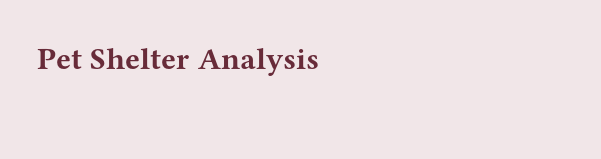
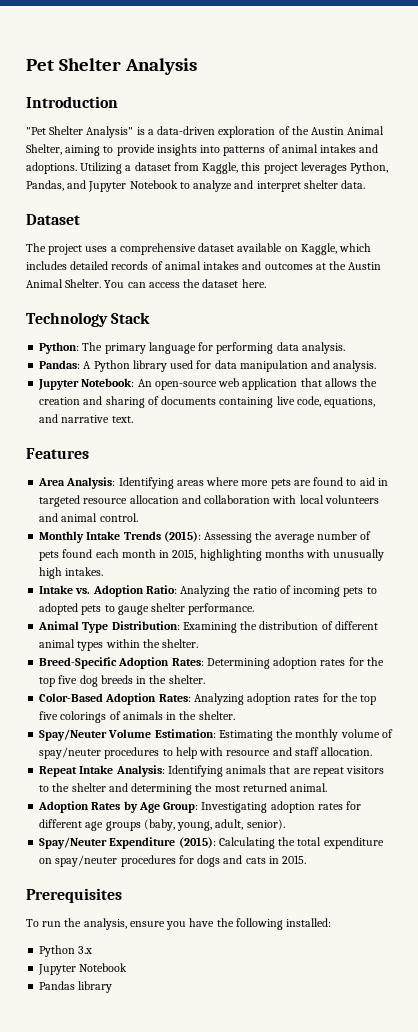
+ Introduction
+ "Pet Shelter Analysis" is a data-driven exploration of the Austin Animal Shelter, aiming to provide insights into patterns of animal intakes and adoptions. Utilizing a dataset from Kaggle, this project leverages Python, Pandas, and Jupyter Notebook to analyze and interpret shelter data.
+ Dataset
+ The project uses a comprehensive dataset available on Kaggle, which includes detailed records of animal intakes and outcomes at the Austin Animal Shelter. You can access the dataset here.
+ Technology Stack
+ Python: The primary language for performing data analysis.
+ Pandas: A Python library used for data manipulation and analysis.
+ Jupyter Notebook: An open-source web application that allows the creation and sharing of documents containing live code, equations, and narrative text.
+ Features
+ Area Analysis: Identifying areas where more pets are found to aid in targeted resource allocation and collaboration with local volunteers and animal control.
+ Monthly Intake Trends (2015): Assessing the average number of pets found each month in 2015, highlighting months with unusually high intakes.
+ Intake vs. Adoption Ratio: Analyzing the ratio of incoming pets to adopted pets to gauge shelter performance.
+ Animal Type Distribution: Examining the distribution of different animal types within the shelter.
+ Breed-Specific Adoption Rates: Determining adoption rates for the top five dog breeds in the shelter.
+ Color-Based Adoption Rates: Analyzing adoption rates for the top five colorings of animals in the shelter.
+ Spay/Neuter Volume Estimation: Estimating the monthly volume of spay/neuter procedures to help with resource and staff allocation.
+ Repeat Intake Analysis: Identifying animals that are repeat visitors to the shelter and determining the most returned animal.
+ Adoption Rates by Age Group: Investigating adoption rates for different age groups (baby, young, adult, senior).
+ Spay/Neuter Expenditure (2015): Calculating the total expenditure on spay/neuter procedures for dogs and cats in 2015.
+ Prerequisites
+ To run the analysis, ensure you have the following installed:
+ Python 3.x
+ Jupyter Notebook
+ Pandas library

